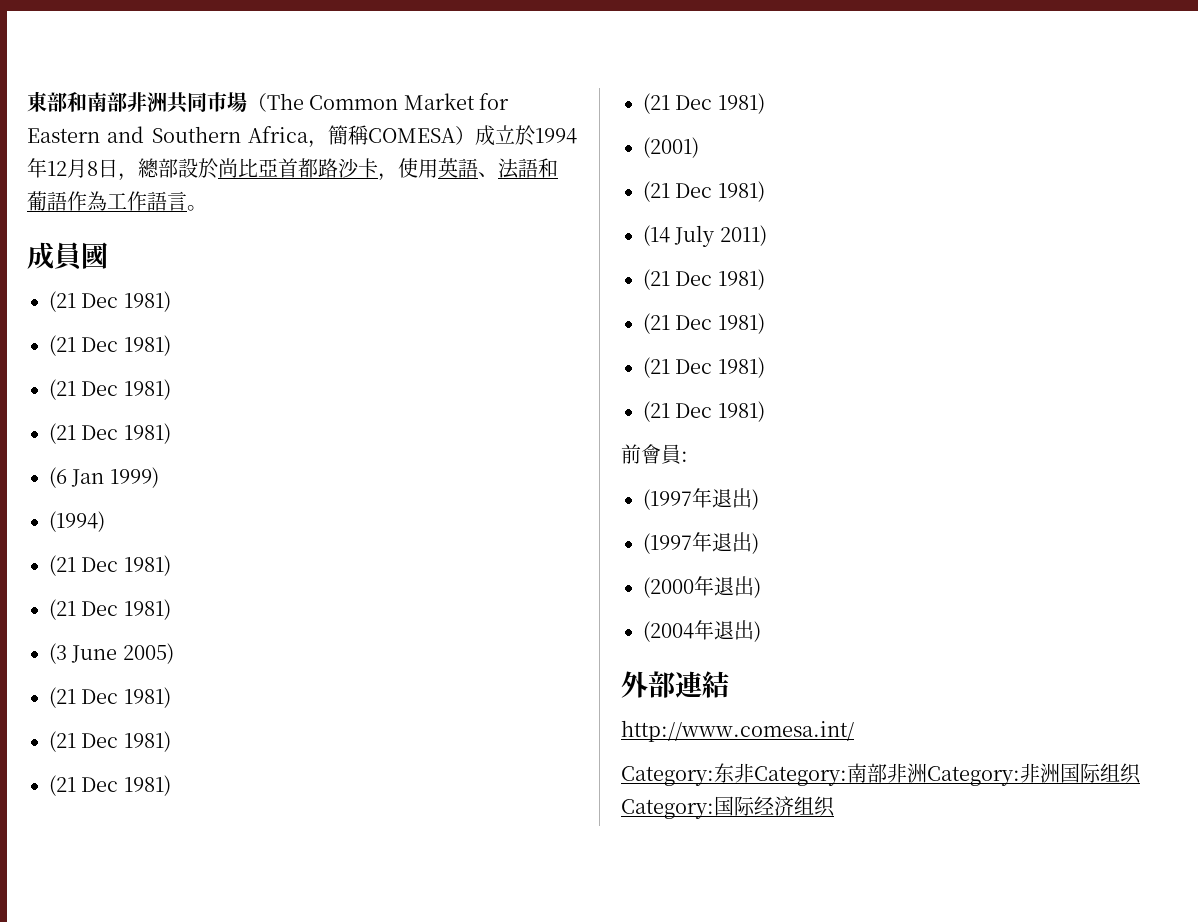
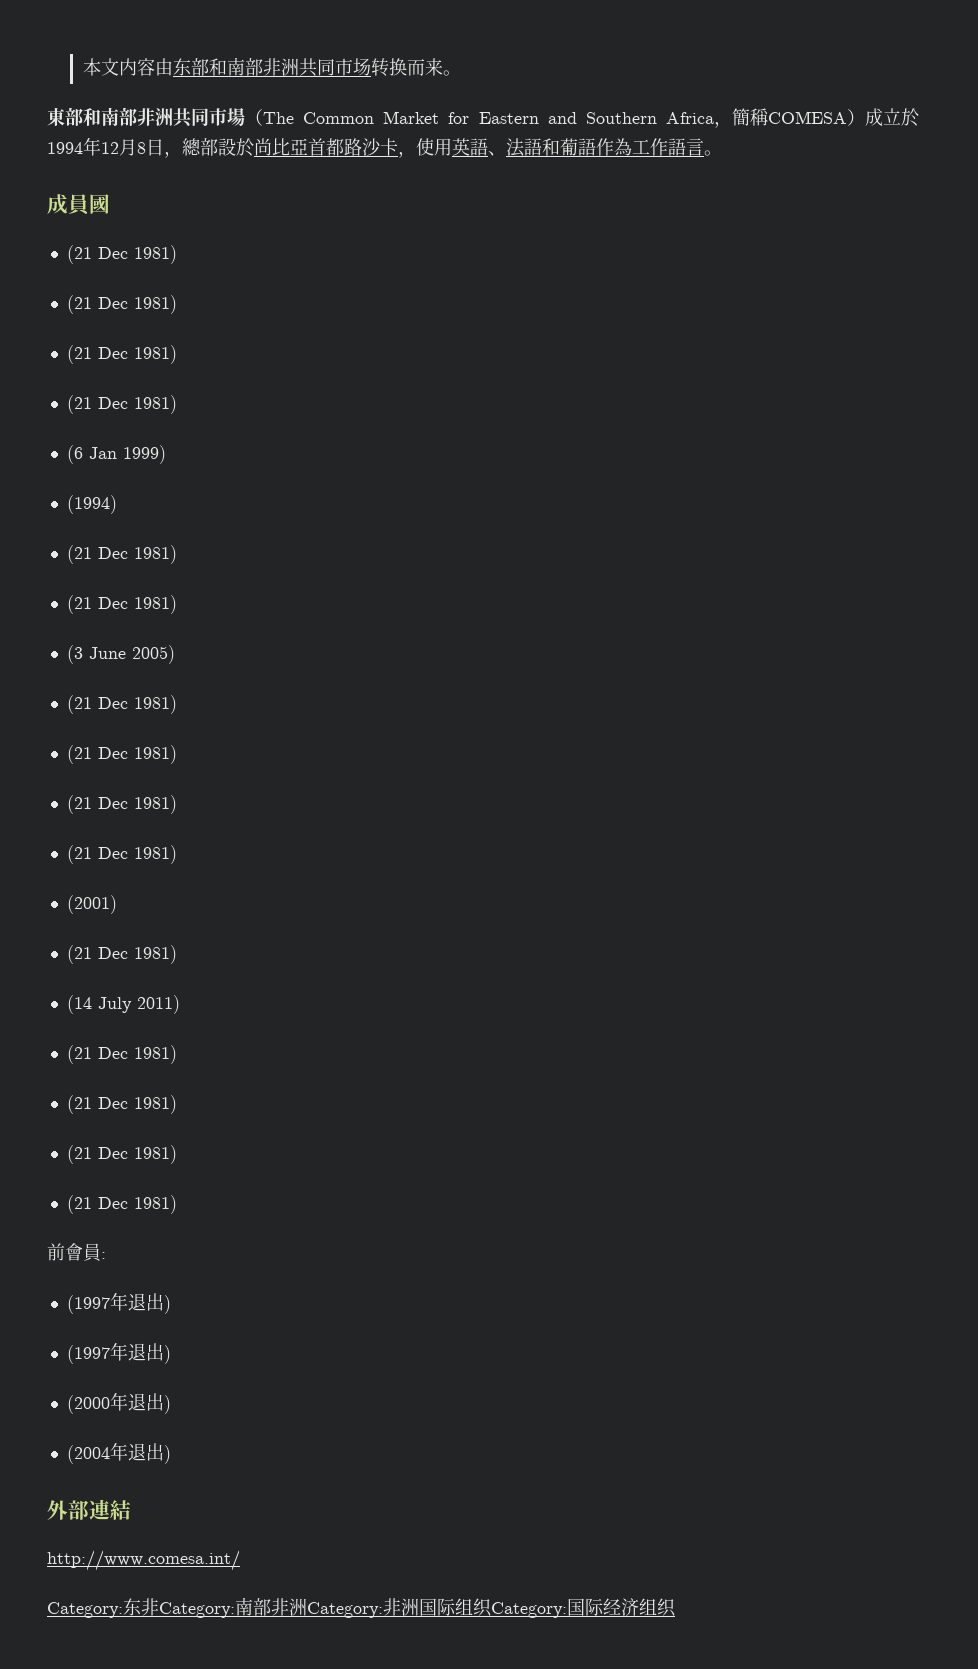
+ 本文内容由东部和南部非洲共同市场转换而来。

